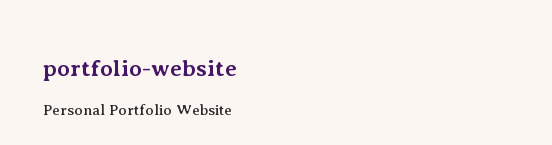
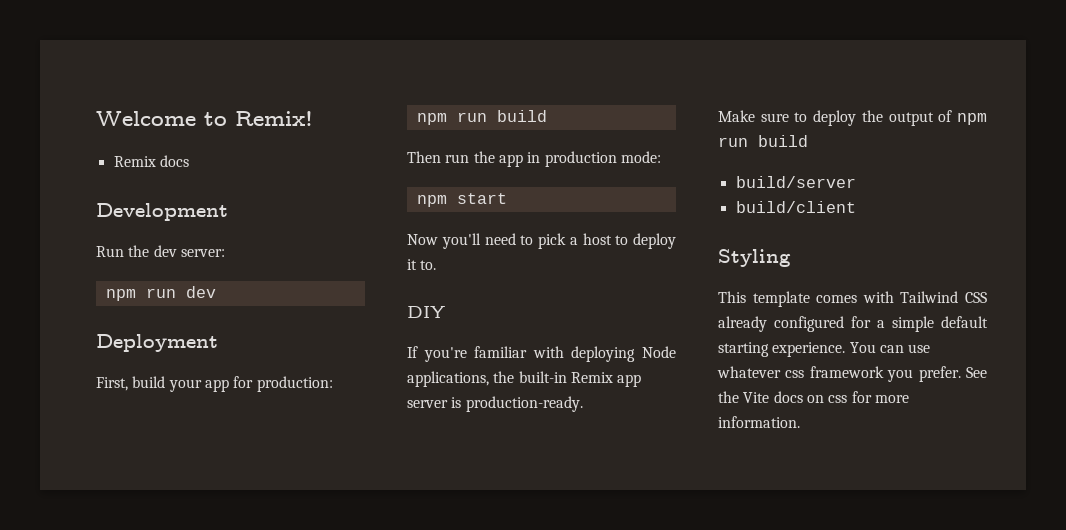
- portfolio-website
- Personal Portfolio Website
+ Welcome to Remix!
+ Remix docs
+ Development
+ Run the dev server:
+ npm run dev
+ Deployment
+ First, build your app for production:
+ npm run build
+ Then run the app in production mode:
+ npm start
+ Now you'll need to pick a host to deploy it to.
+ DIY
+ If you're familiar with deploying Node applications, the built-in Remix app server is production-ready.
+ Make sure to deploy the output of npm run build
+ build/server
+ build/client
+ Styling
+ This template comes with Tailwind CSS already configured for a simple default starting experience. You can use whatever css framework you prefer. See the Vite docs on css for more information.

